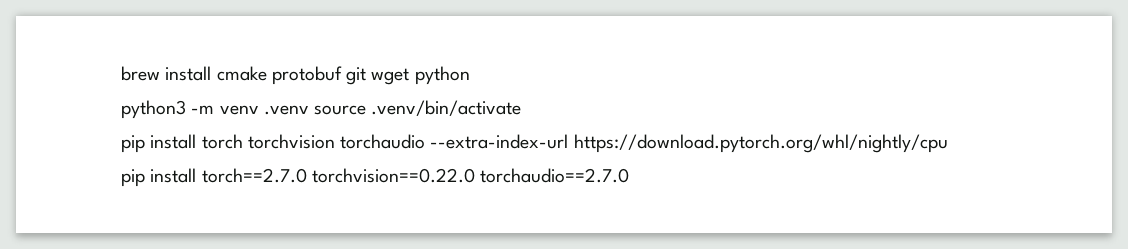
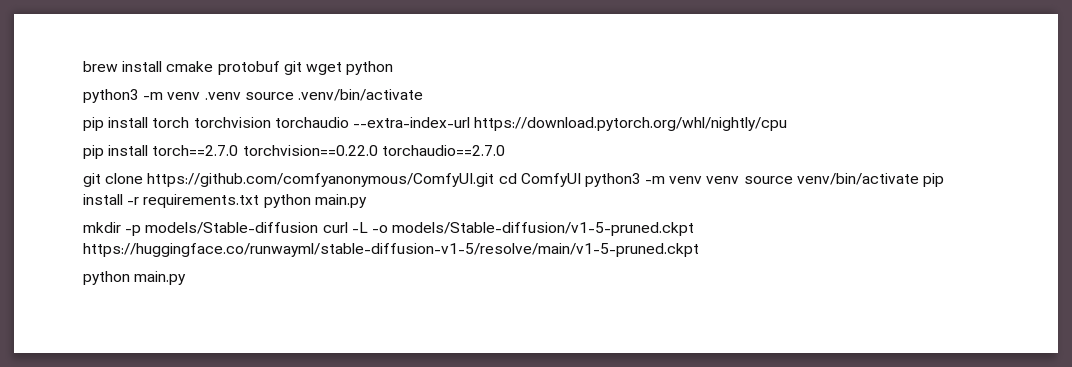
+ git clone https://github.com/comfyanonymous/ComfyUI.git cd ComfyUI python3 -m venv venv source venv/bin/activate pip install -r requirements.txt python main.py
+ mkdir -p models/Stable-diffusion curl -L -o models/Stable-diffusion/v1-5-pruned.ckpt https://huggingface.co/runwayml/stable-diffusion-v1-5/resolve/main/v1-5-pruned.ckpt
+ python main.py

